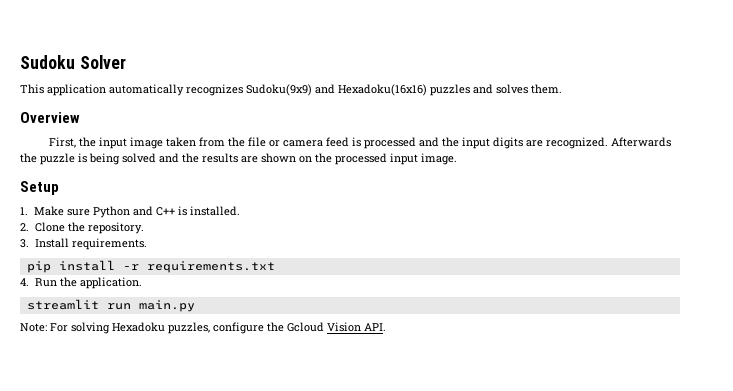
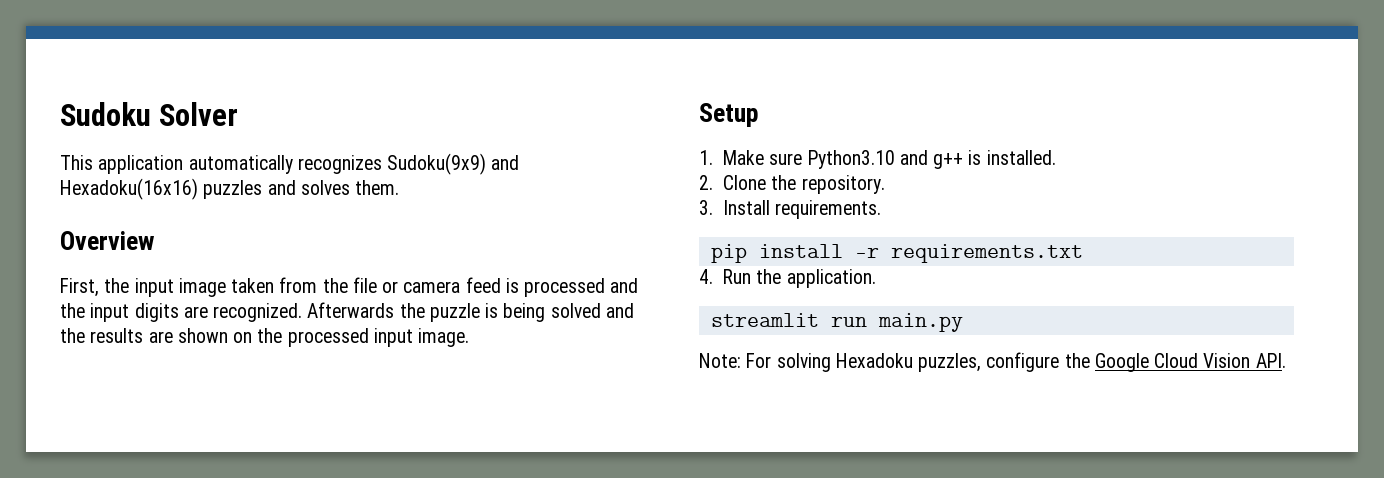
- 1. Make sure Python and C++ is installed.
+ 1. Make sure Python3.10 and g++ is installed.
- Note: For solving Hexadoku puzzles, configure the Gcloud Vision API.
+ Note: For solving Hexadoku puzzles, configure the Google Cloud Vision API.

